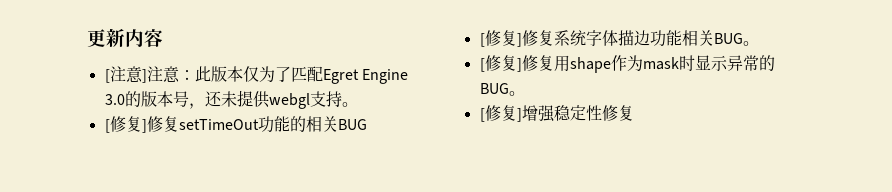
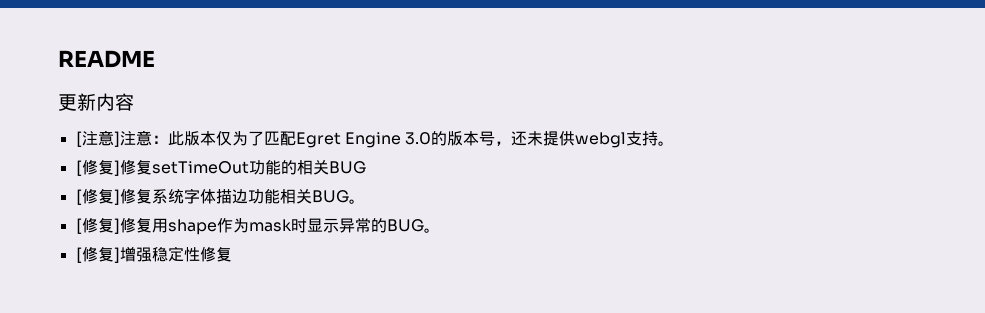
+ README

